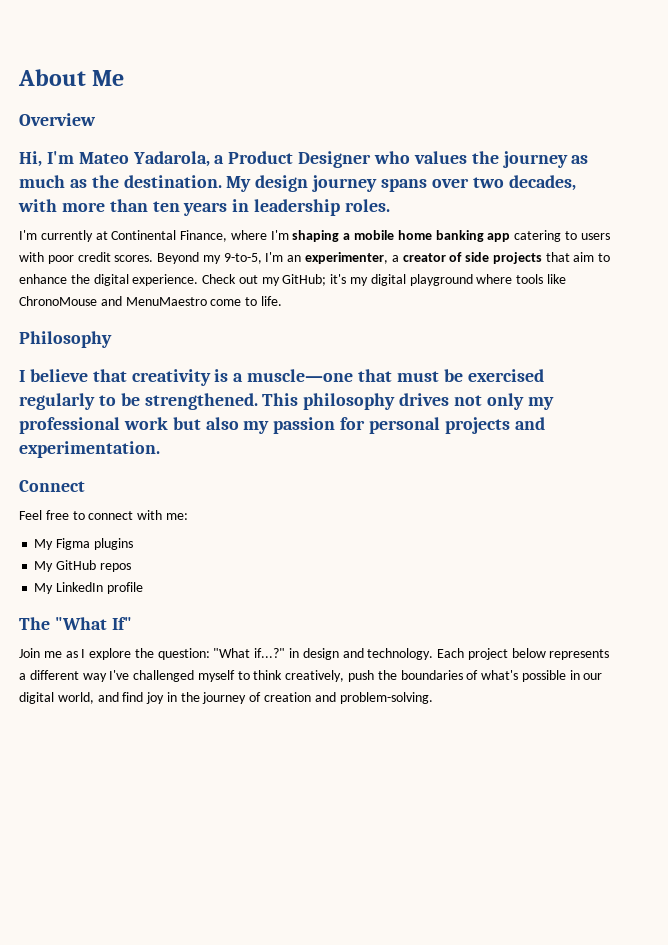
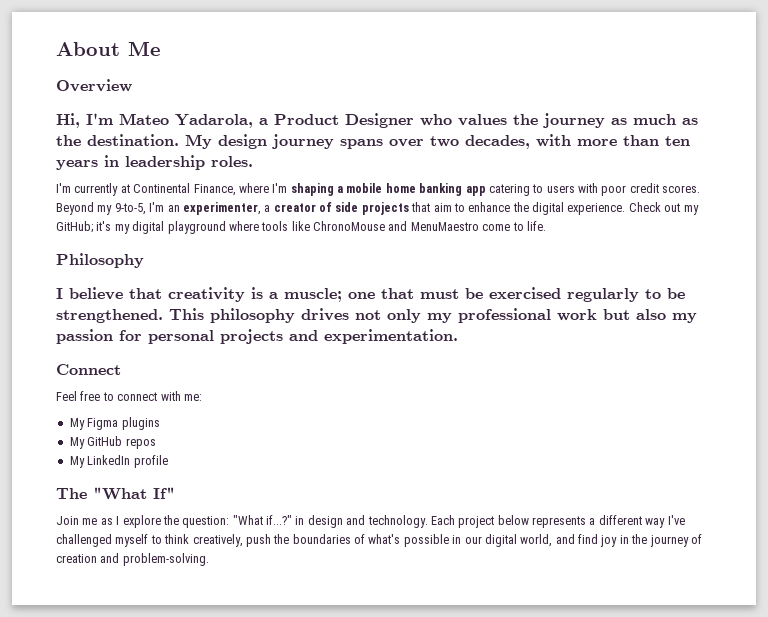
- I believe that creativity is a muscle—one that must be exercised regularly to be strengthened.
+ I believe that creativity is a muscle; one that must be exercised regularly to be strengthened.

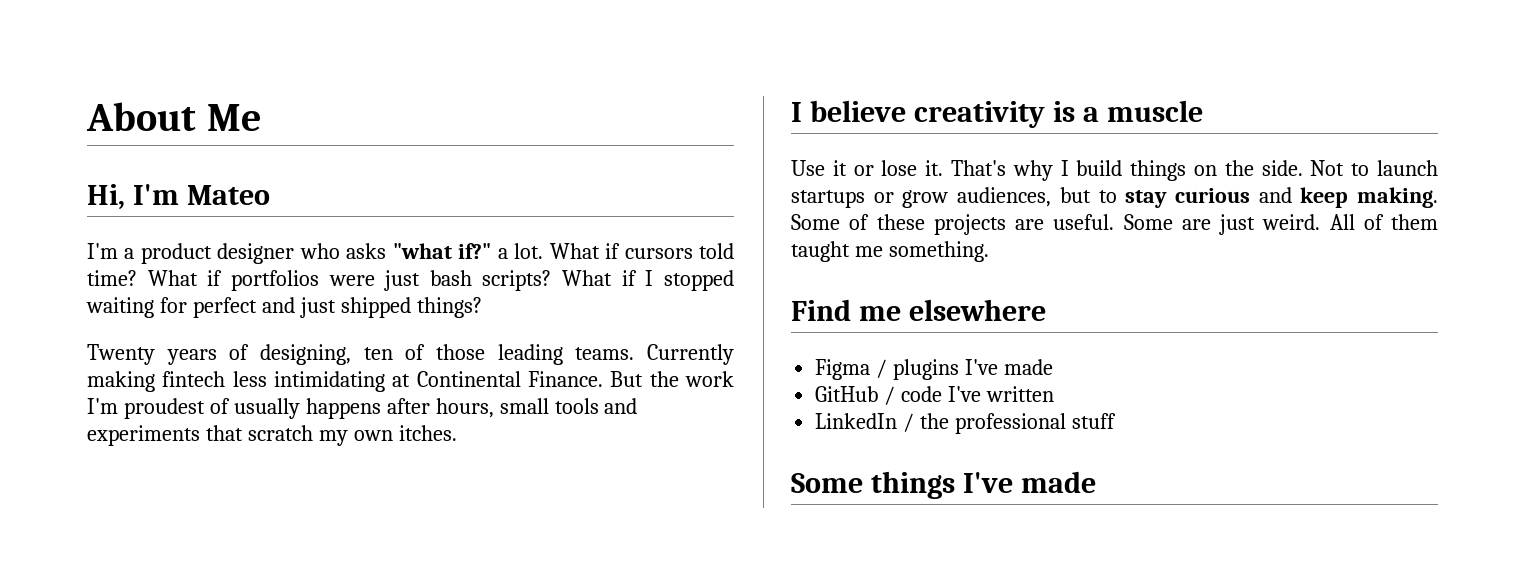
- Overview
- Hi, I'm Mateo Yadarola, a Product Designer who values the journey as much as the destination. My design journey spans over two decades, with more than ten years in leadership roles.
- I'm currently at Continental Finance, where I'm shaping a mobile home banking app catering to users with poor credit scores. Beyond my 9-to-5, I'm an experimenter, a creator of side projects that aim to enhance the digital experience. Check out my GitHub; it's my digital playground where tools like ChronoMouse and MenuMaestro come to life.
- Philosophy
+ Hi, I'm Mateo
+ I'm a product designer who asks "what if?" a lot. What if cursors told time? What if portfolios were just bash scripts? What if I stopped waiting for perfect and just shipped things?
+ Twenty years of designing, ten of those leading teams. Currently making fintech less intimidating at Continental Finance. But the work I'm proudest of usually happens after hours, small tools and experiments that scratch my own itches.
- I believe that creativity is a muscle; one that must be exercised regularly to be strengthened. This philosophy drives not only my professional work but also my passion for personal projects and experimentation.
- Connect
- Feel free to connect with me:
- My Figma plugins
- My GitHub repos
- My LinkedIn profile
- The "What If"
- Join me as I explore the question: "What if...?" in design and technology. Each project below represents a different way I've challenged myself to think creatively, push the boundaries of what's possible in our digital world, and find joy in the journey of creation and problem-solving.
+ I believe creativity is a muscle
+ Use it or lose it. That's why I build things on the side. Not to launch startups or grow audiences, but to stay curious and keep making. Some of these projects are useful. Some are just weird. All of them taught me something.
+ Find me elsewhere
+ Figma / plugins I've made
+ GitHub / code I've written
+ LinkedIn / the professional stuff
+ Some things I've made

